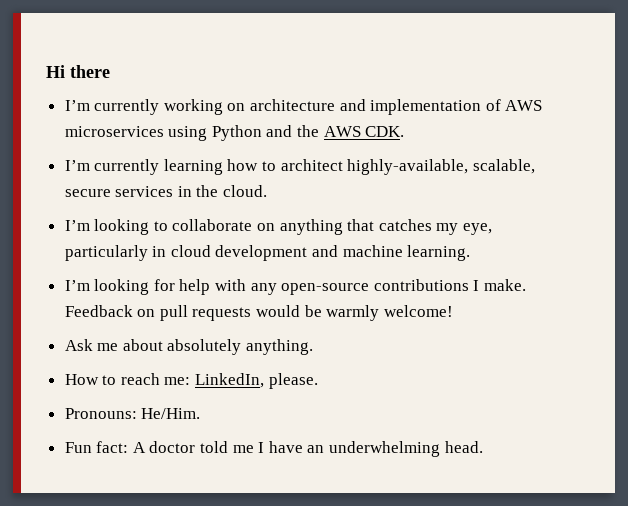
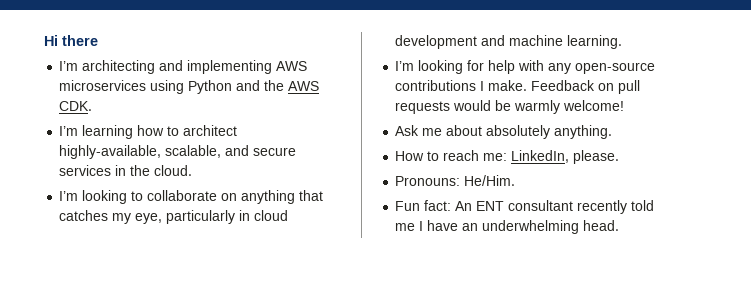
- I’m currently working on architecture and implementation of AWS microservices using Python and the AWS CDK.
+ I’m architecting and implementing AWS microservices using Python and the AWS CDK.
- I’m currently learning how to architect highly-available, scalable, secure services in the cloud.
+ I’m learning how to architect highly-available, scalable, and secure services in the cloud.
- Fun fact: A doctor told me I have an underwhelming head.
+ Fun fact: An ENT consultant recently told me I have an underwhelming head.

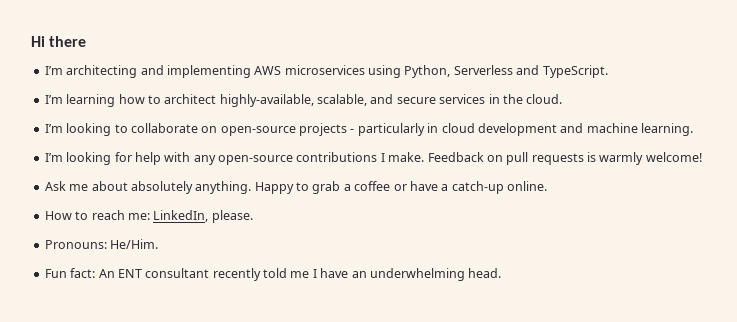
- I’m architecting and implementing AWS microservices using Python and the AWS CDK.
+ I’m architecting and implementing AWS microservices using Python, Serverless and TypeScript.
- I’m looking to collaborate on anything that catches my eye, particularly in cloud development and machine learning.
+ I’m looking to collaborate on open-source projects - particularly in cloud development and machine learning.
- Feedback on pull requests would be warmly welcome!
+ Feedback on pull requests is warmly welcome!
+ Happy to grab a coffee or have a catch-up online.

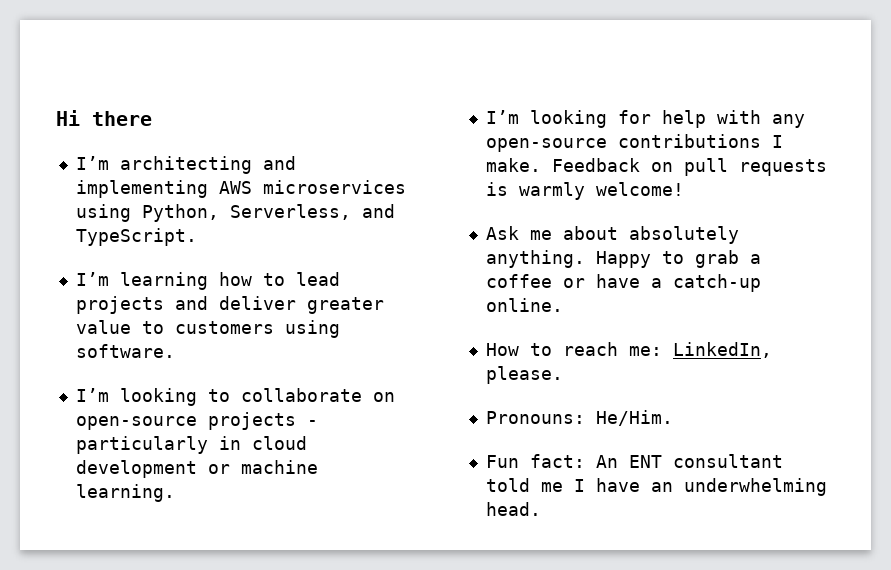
- I’m architecting and implementing AWS microservices using Python, Serverless and TypeScript.
+ I’m architecting and implementing AWS microservices using Python, Serverless, and TypeScript.
- I’m learning how to architect highly-available, scalable, and secure services in the cloud.
+ I’m learning how to lead projects and deliver greater value to customers using software.
- I’m looking to collaborate on open-source projects - particularly in cloud development and machine learning.
+ I’m looking to collaborate on open-source projects - particularly in cloud development or machine learning.
- Fun fact: An ENT consultant recently told me I have an underwhelming head.
+ Fun fact: An ENT consultant told me I have an underwhelming head.

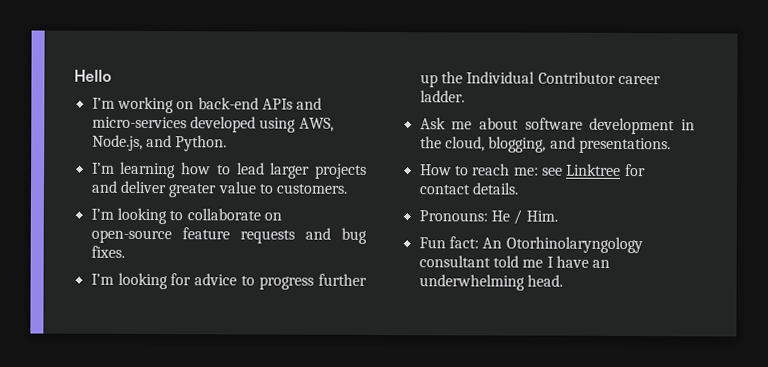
- Hi there
- I’m architecting and implementing AWS microservices using Python, Serverless, and TypeScript.
+ Hello
+ I’m working on back-end APIs and micro-services developed using AWS, Node.js, and Python.
- I’m learning how to lead projects and deliver greater value to customers using software.
+ I’m learning how to lead larger projects and deliver greater value to customers.
- I’m looking to collaborate on open-source projects - particularly in cloud development or machine learning.
- I’m looking for help with any open-source contributions I make. Feedback on pull requests is warmly welcome!
- Ask me about absolutely anything. Happy to grab a coffee or have a catch-up online.
- How to reach me: LinkedIn, please.
- Pronouns: He/Him.
+ I’m looking to collaborate on open-source feature requests and bug fixes.
+ I’m looking for advice to progress further up the Individual Contributor career ladder.
+ Ask me about software development in the cloud, blogging, and presentations.
+ How to reach me: see Linktree for contact details.
+ Pronouns: He / Him.
- Fun fact: An ENT consultant told me I have an underwhelming head.
+ Fun fact: An Otorhinolaryngology consultant told me I have an underwhelming head.

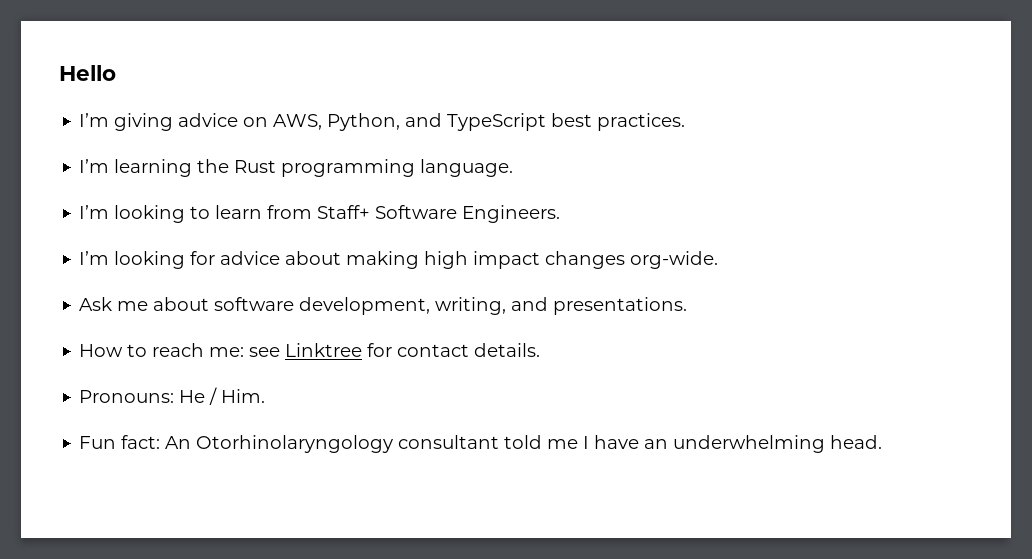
- I’m working on back-end APIs and micro-services developed using AWS, Node.js, and Python.
- I’m learning how to lead larger projects and deliver greater value to customers.
- I’m looking to collaborate on open-source feature requests and bug fixes.
- I’m looking for advice to progress further up the Individual Contributor career ladder.
+ I’m giving advice on AWS, Python, and TypeScript best practices.
+ I’m learning the Rust programming language.
+ I’m looking to learn from Staff+ Software Engineers.
+ I’m looking for advice about making high impact changes org-wide.
- Ask me about software development in the cloud, blogging, and presentations.
+ Ask me about software development, writing, and presentations.

